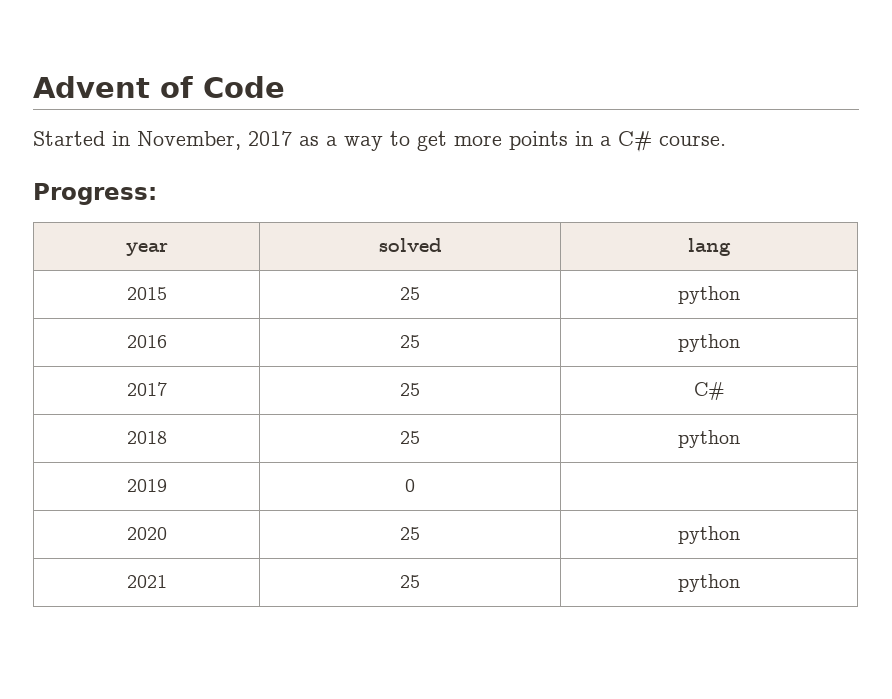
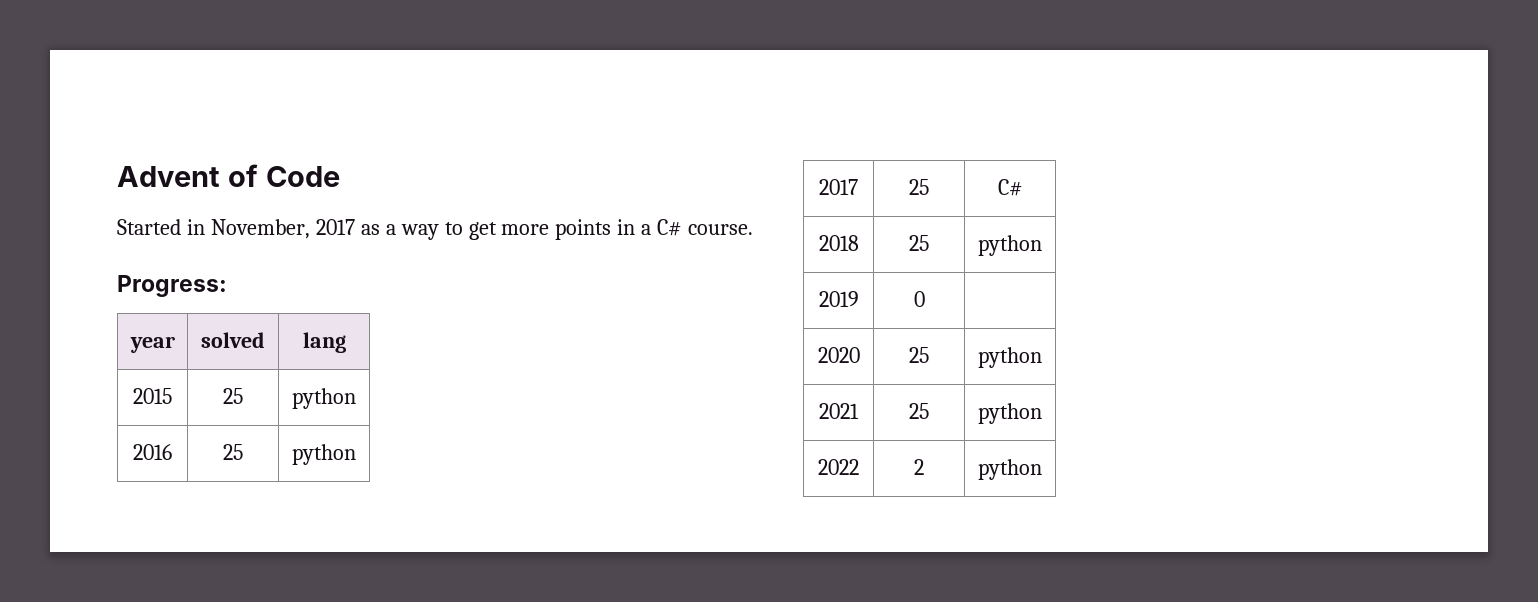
+ 2022 | 2 | python

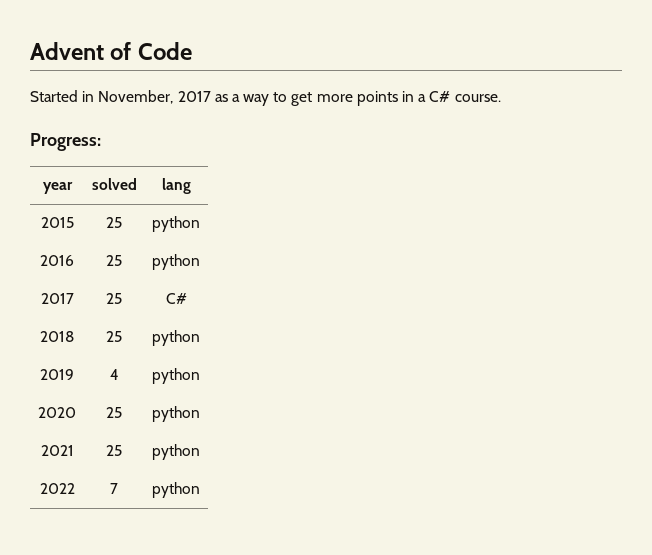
- 2019 | 0 |
+ 2019 | 4 | python
- 2022 | 2 | python
+ 2022 | 7 | python

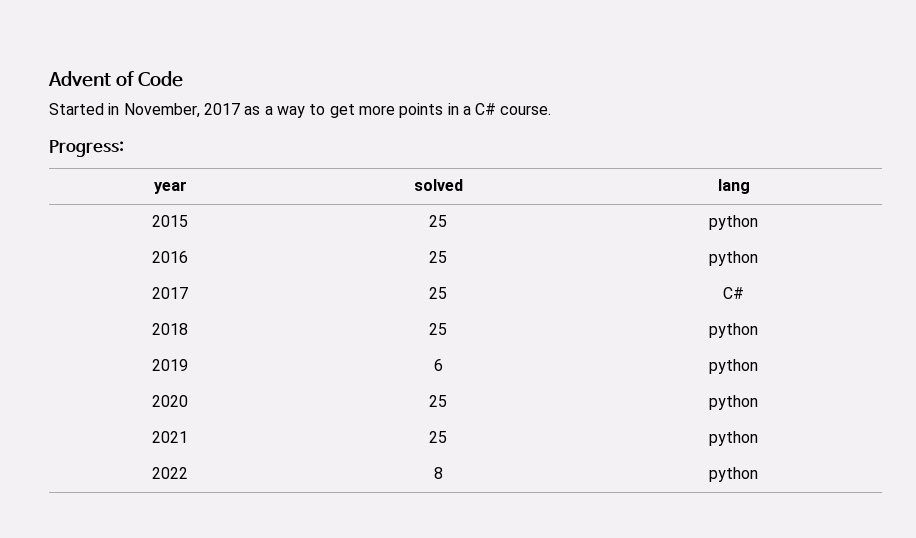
- 2019 | 4 | python
+ 2019 | 6 | python
- 2022 | 7 | python
+ 2022 | 8 | python

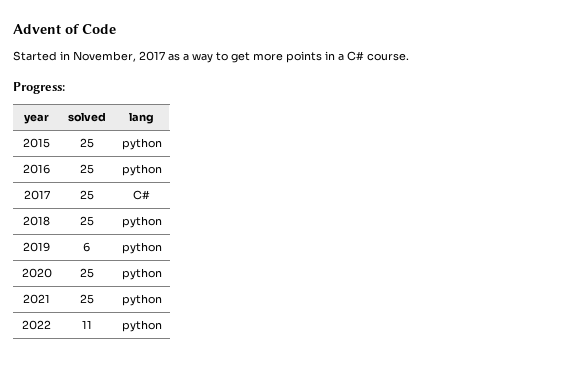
- 2022 | 8 | python
+ 2022 | 11 | python

